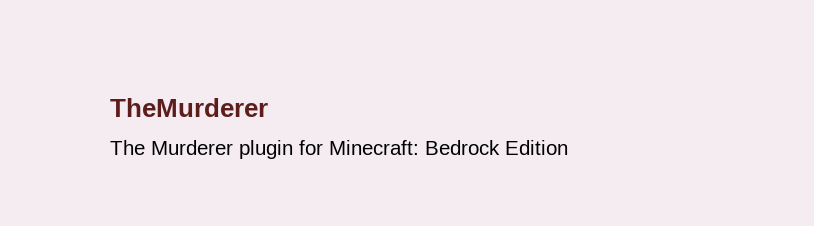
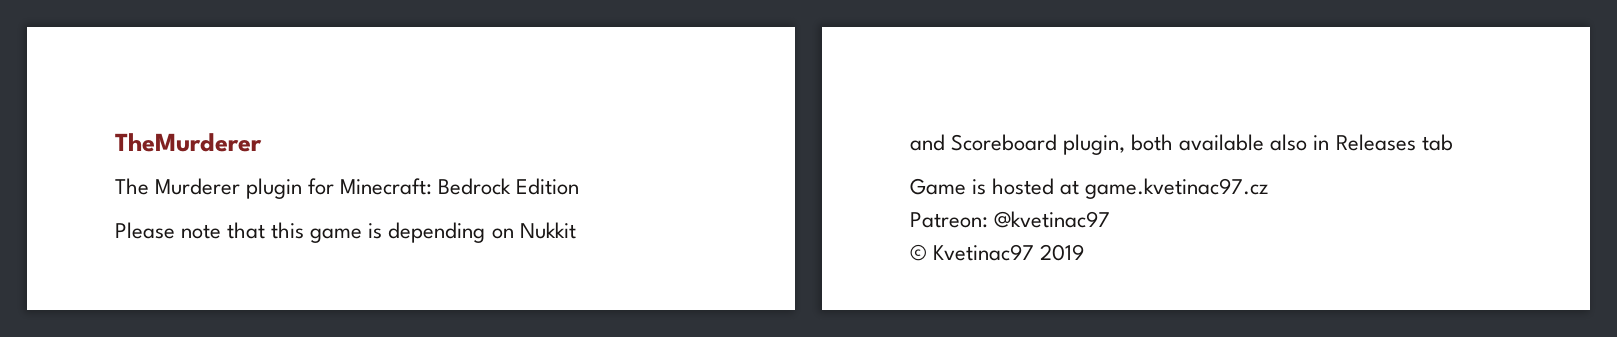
+ Please note that this game is depending on Nukkit
+ and Scoreboard plugin, both available also in Releases tab
+ Game is hosted at game.kvetinac97.cz
+ Patreon: @kvetinac97
+ © Kvetinac97 2019

